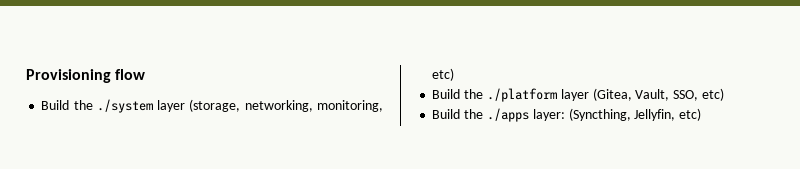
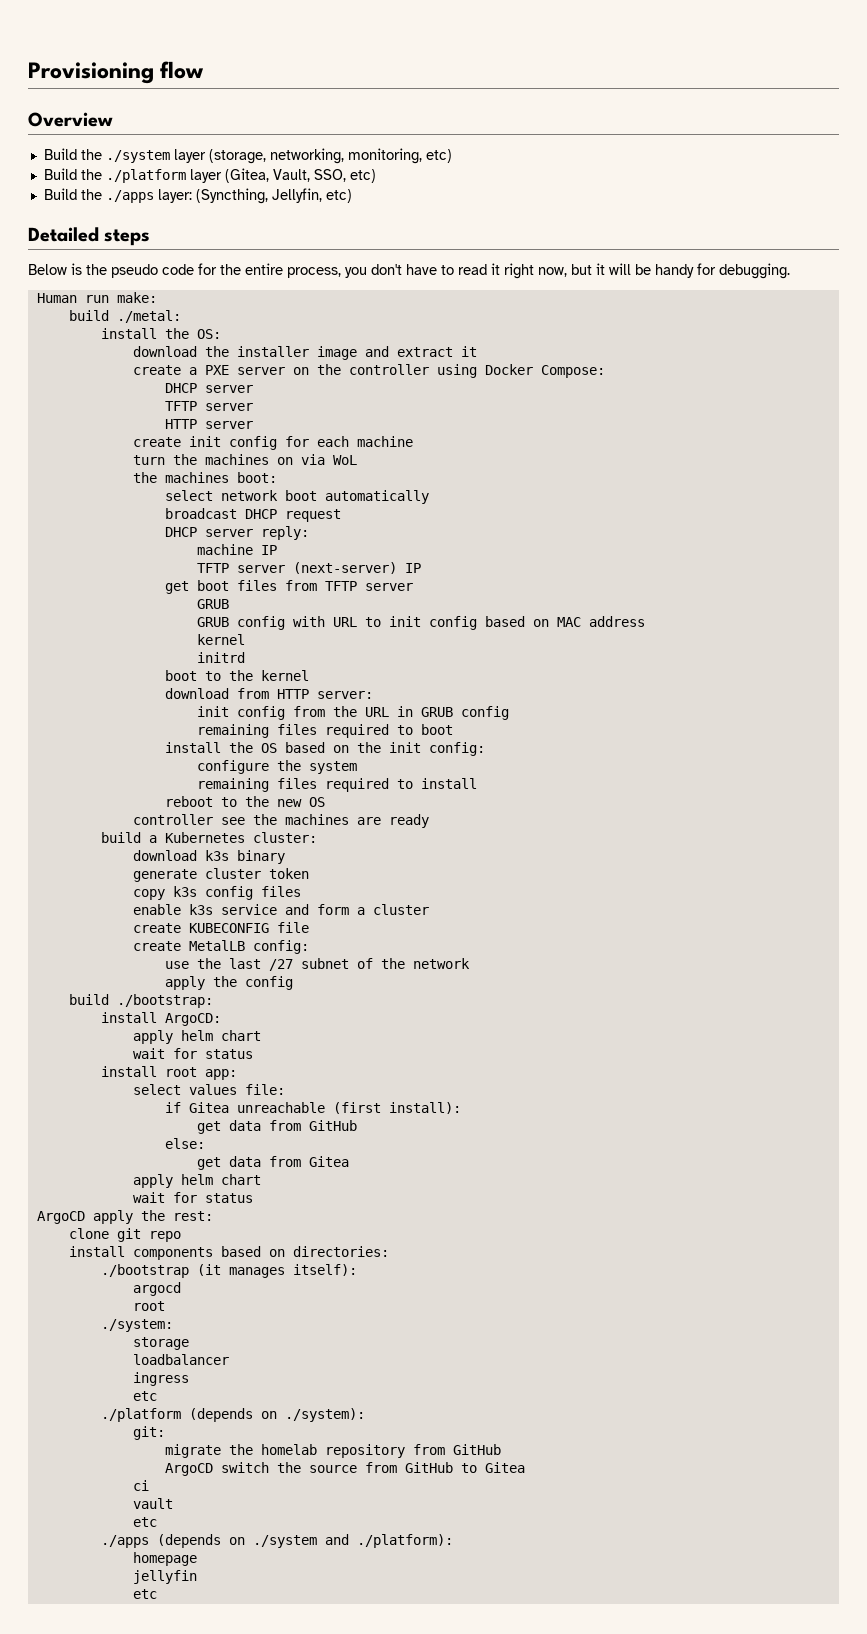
+ Overview
+ Detailed steps
+ Below is the pseudo code for the entire process, you don't have to read it right now, but it will be handy for debugging.
+ Human run make:
+ build ./metal:
+ install the OS:
+ download the installer image and extract it
+ create a PXE server on the controller using Docker Compose:
+ DHCP server
+ TFTP server
+ HTTP server
+ create init config for each machine
+ turn the machines on via WoL
+ the machines boot:
+ select network boot automatically
+ broadcast DHCP request
+ DHCP server reply:
+ machine IP
+ TFTP server (next-server) IP
+ get boot files from TFTP server
+ GRUB
+ GRUB config with URL to init config based on MAC address
+ kernel
+ initrd
+ boot to the kernel
+ download from HTTP server:
+ init config from the URL in GRUB config
+ remaining files required to boot
+ install the OS based on the init config:
+ configure the system
+ remaining files required to install
+ reboot to the new OS
+ controller see the machines are ready
+ build a Kubernetes cluster:
+ download k3s binary
+ generate cluster token
+ copy k3s config files
+ enable k3s service and form a cluster
+ create KUBECONFIG file
+ create MetalLB config:
+ use the last /27 subnet of the network
+ apply the config
+ build ./bootstrap:
+ install ArgoCD:
+ apply helm chart
+ wait for status
+ install root app:
+ select values file:
+ if Gitea unreachable (first install):
+ get data from GitHub
+ else:
+ get data from Gitea
+ apply helm chart
+ wait for status
+ ArgoCD apply the rest:
+ clone git repo
+ install components based on directories:
+ ./bootstrap (it manages itself):
+ argocd
+ root
+ ./system:
+ storage
+ loadbalancer
+ ingress
+ etc
+ ./platform (depends on ./system):
+ git:
+ migrate the homelab repository from GitHub
+ ArgoCD switch the source from GitHub to Gitea
+ ci
+ vault
+ etc
+ ./apps (depends on ./system and ./platform):
+ homepage
+ jellyfin
+ etc

